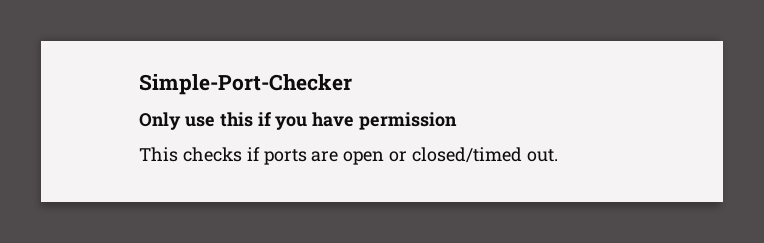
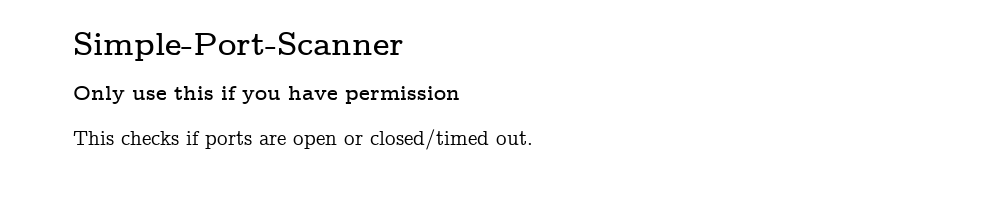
- Simple-Port-Checker
+ Simple-Port-Scanner

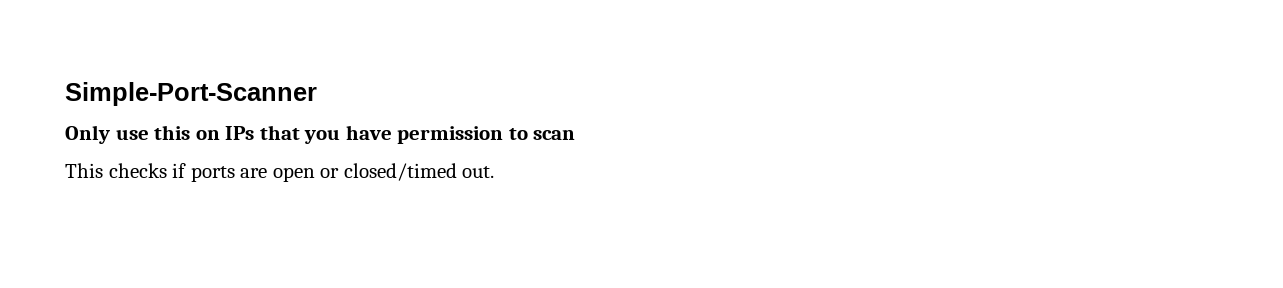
- Only use this if you have permission
+ Only use this on IPs that you have permission to scan

